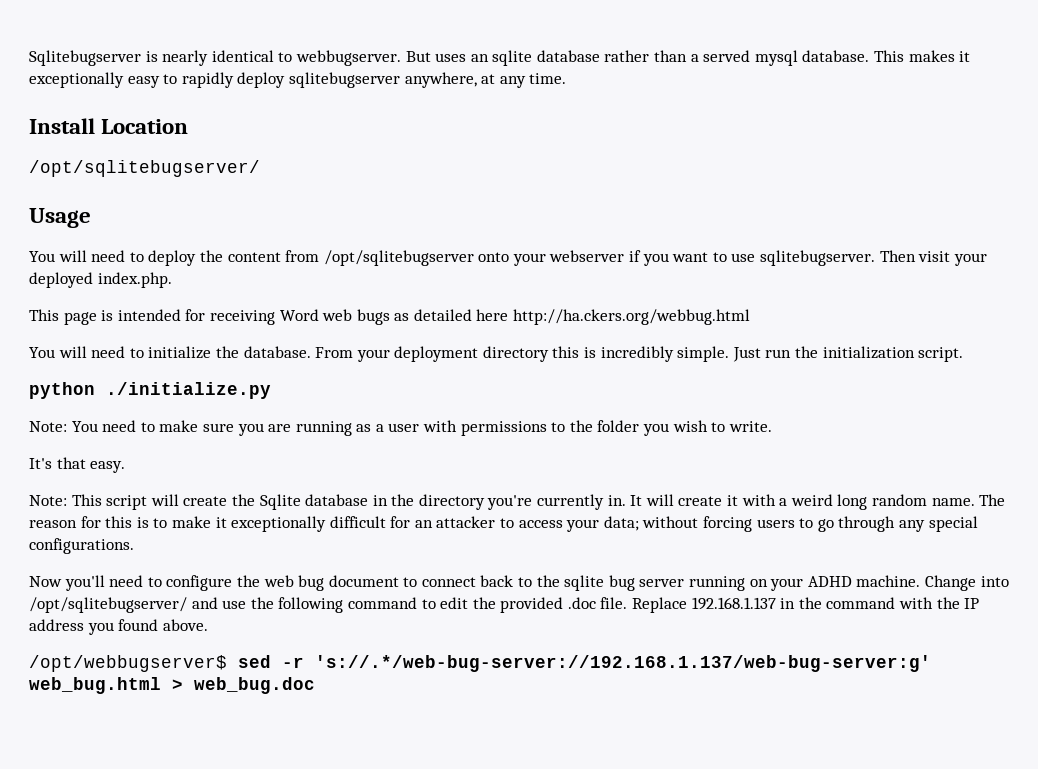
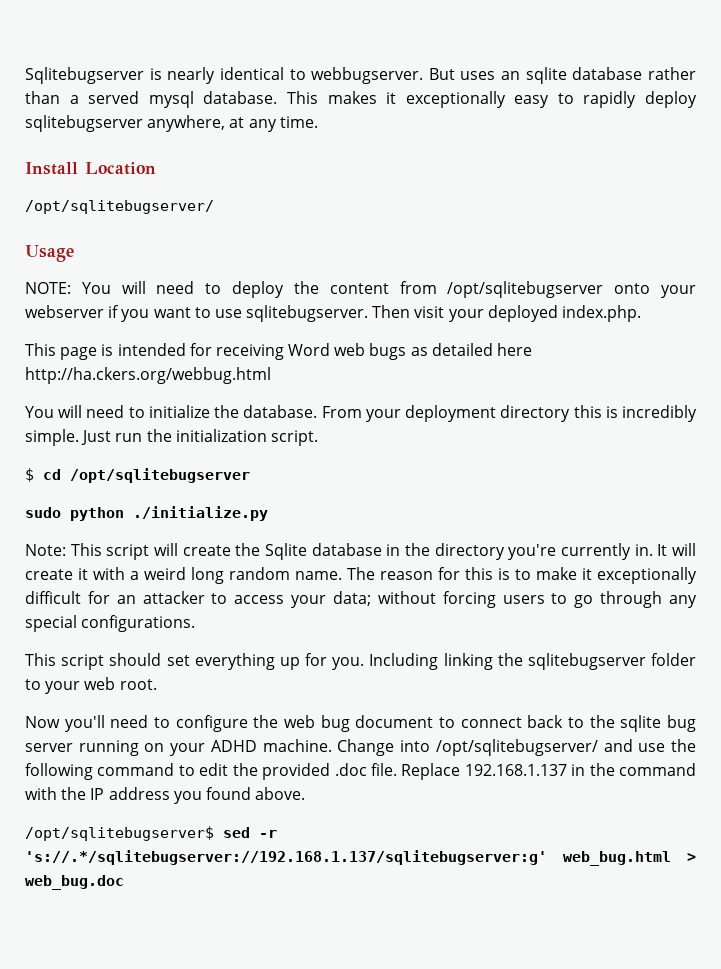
- You will need to deploy the content from /opt/sqlitebugserver onto your webserver if you want to use sqlitebugserver.
+ NOTE: You will need to deploy the content from /opt/sqlitebugserver onto your webserver if you want to use sqlitebugserver.
- python ./initialize.py
- Note: You need to make sure you are running as a user with permissions to the folder you wish to write.
- It's that easy.
+ $ cd /opt/sqlitebugserver
+ sudo python ./initialize.py
+ This script should set everything up for you. Including linking the sqlitebugserver folder to your web root.
- /opt/webbugserver$ sed -r 's://.*/web-bug-server://192.168.1.137/web-bug-server:g' web_bug.html > web_bug.doc
+ /opt/sqlitebugserver$ sed -r 's://.*/sqlitebugserver://192.168.1.137/sqlitebugserver:g' web_bug.html > web_bug.doc

